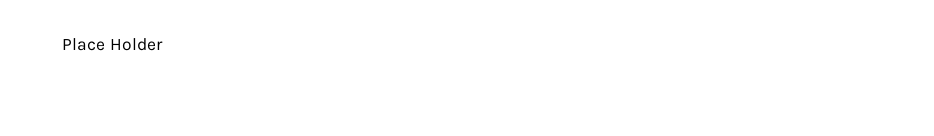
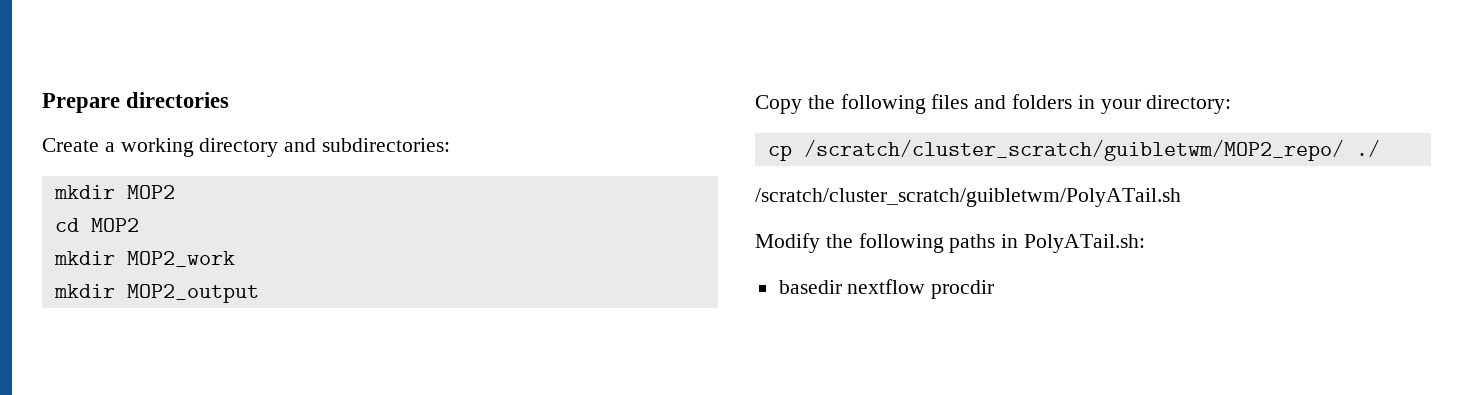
- Place Holder
+ Prepare directories
+ Create a working directory and subdirectories:
+ mkdir MOP2
+ cd MOP2
+ mkdir MOP2_work
+ mkdir MOP2_output
+ Copy the following files and folders in your directory:
+ cp /scratch/cluster_scratch/guibletwm/MOP2_repo/ ./
+ /scratch/cluster_scratch/guibletwm/PolyATail.sh
+ Modify the following paths in PolyATail.sh:
+ basedir nextflow procdir

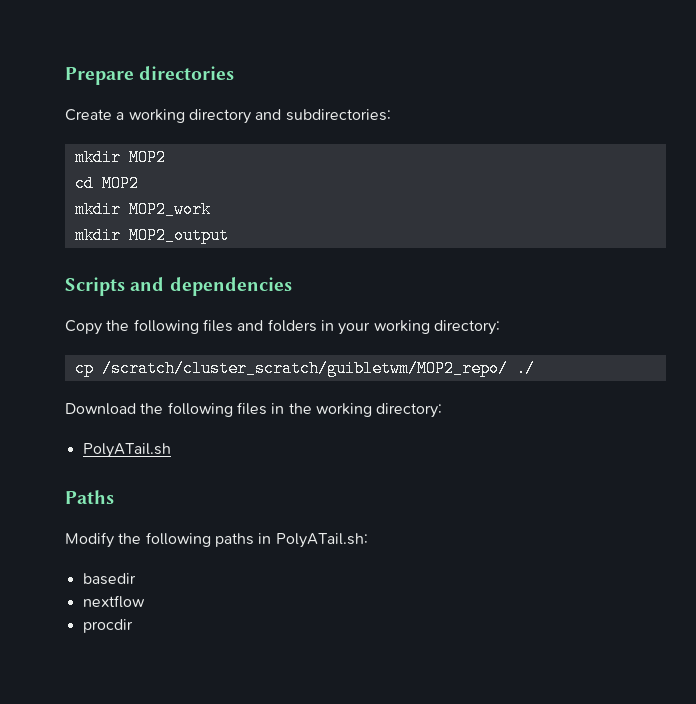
+ Scripts and dependencies
- Copy the following files and folders in your directory:
+ Copy the following files and folders in your working directory:
- /scratch/cluster_scratch/guibletwm/PolyATail.sh
+ Download the following files in the working directory:
+ PolyATail.sh
+ Paths
- basedir nextflow procdir
+ basedir
+ nextflow
+ procdir

